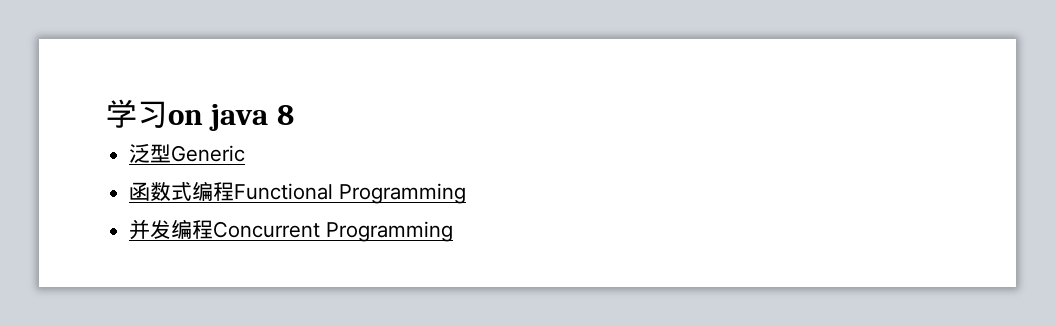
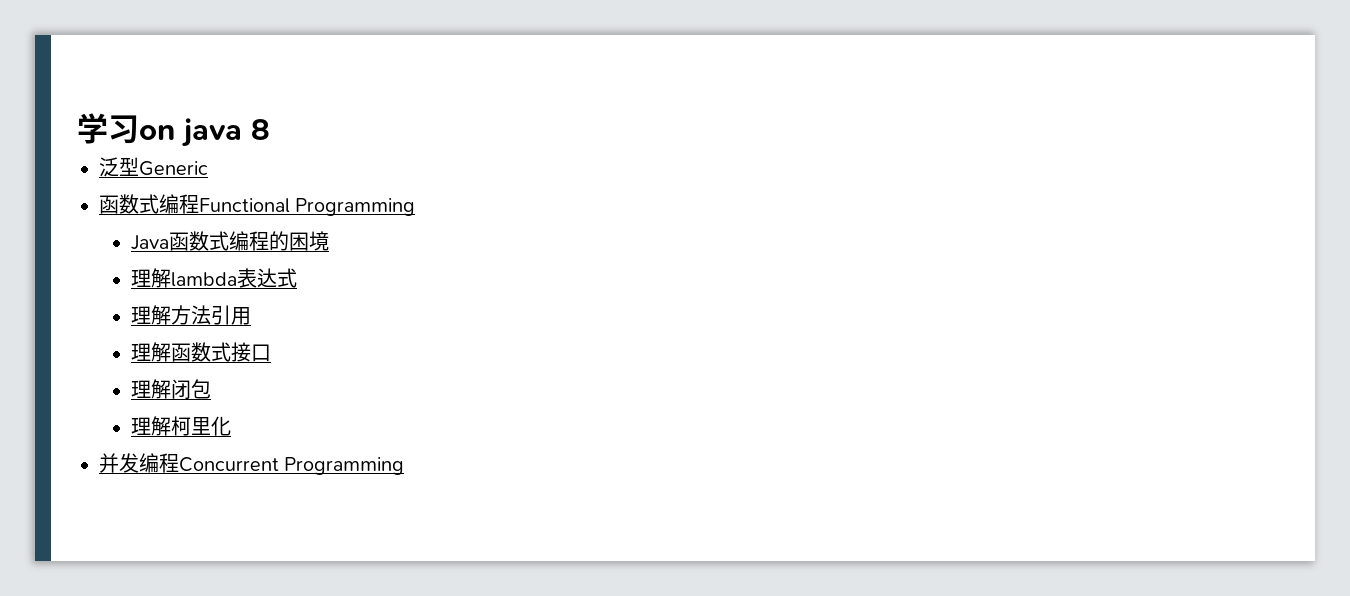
+ Java函数式编程的困境
+ 理解lambda表达式
+ 理解方法引用
+ 理解函数式接口
+ 理解闭包
+ 理解柯里化

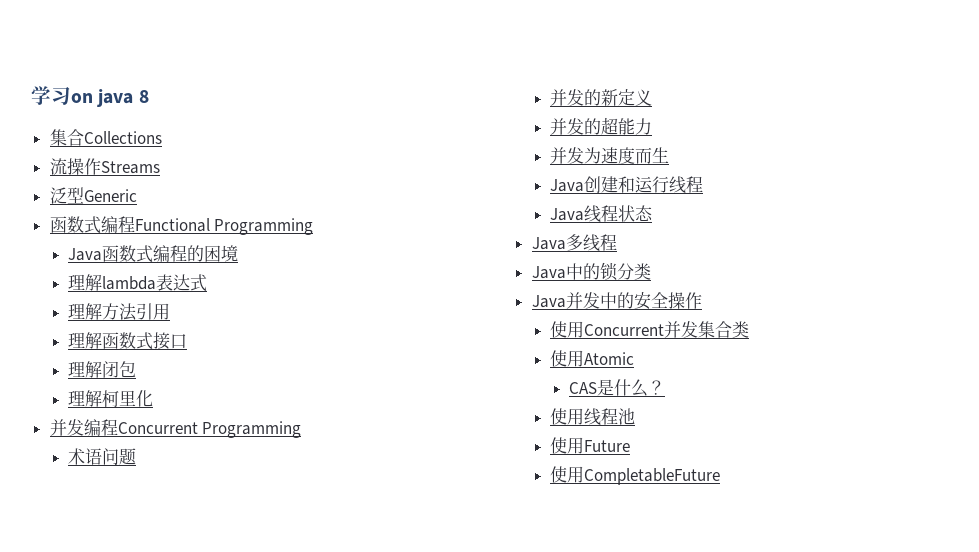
+ 集合Collections
+ 流操作Streams
+ 术语问题
+ 并发的新定义
+ 并发的超能力
+ 并发为速度而生
+ Java创建和运行线程
+ Java线程状态
+ Java多线程
+ Java中的锁分类
+ Java并发中的安全操作
+ 使用Concurrent并发集合类
+ 使用Atomic
+ CAS是什么？
+ 使用线程池
+ 使用Future
+ 使用CompletableFuture

